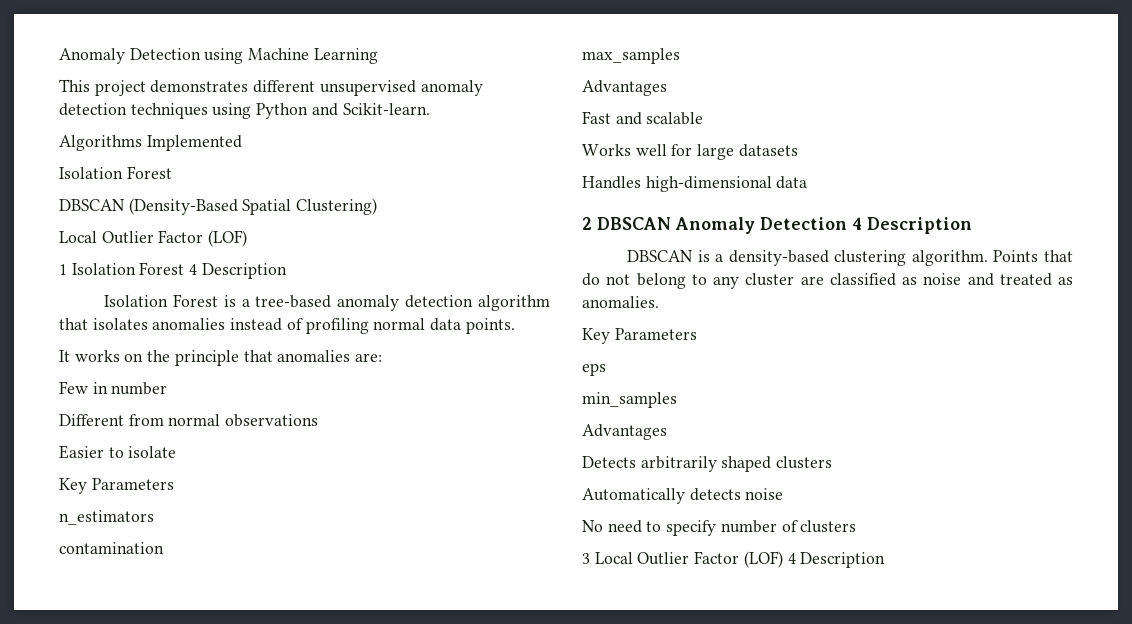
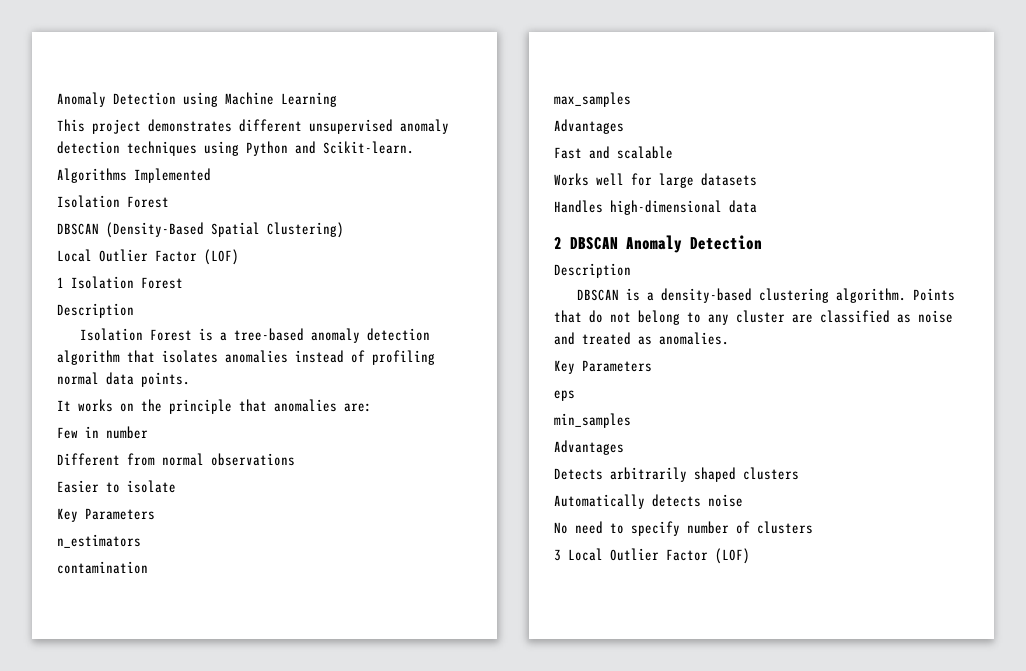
- 1 Isolation Forest 4 Description
+ 1 Isolation Forest
+ Description
- 2 DBSCAN Anomaly Detection 4 Description
+ 2 DBSCAN Anomaly Detection
+ Description
- 3 Local Outlier Factor (LOF) 4 Description
+ 3 Local Outlier Factor (LOF)

